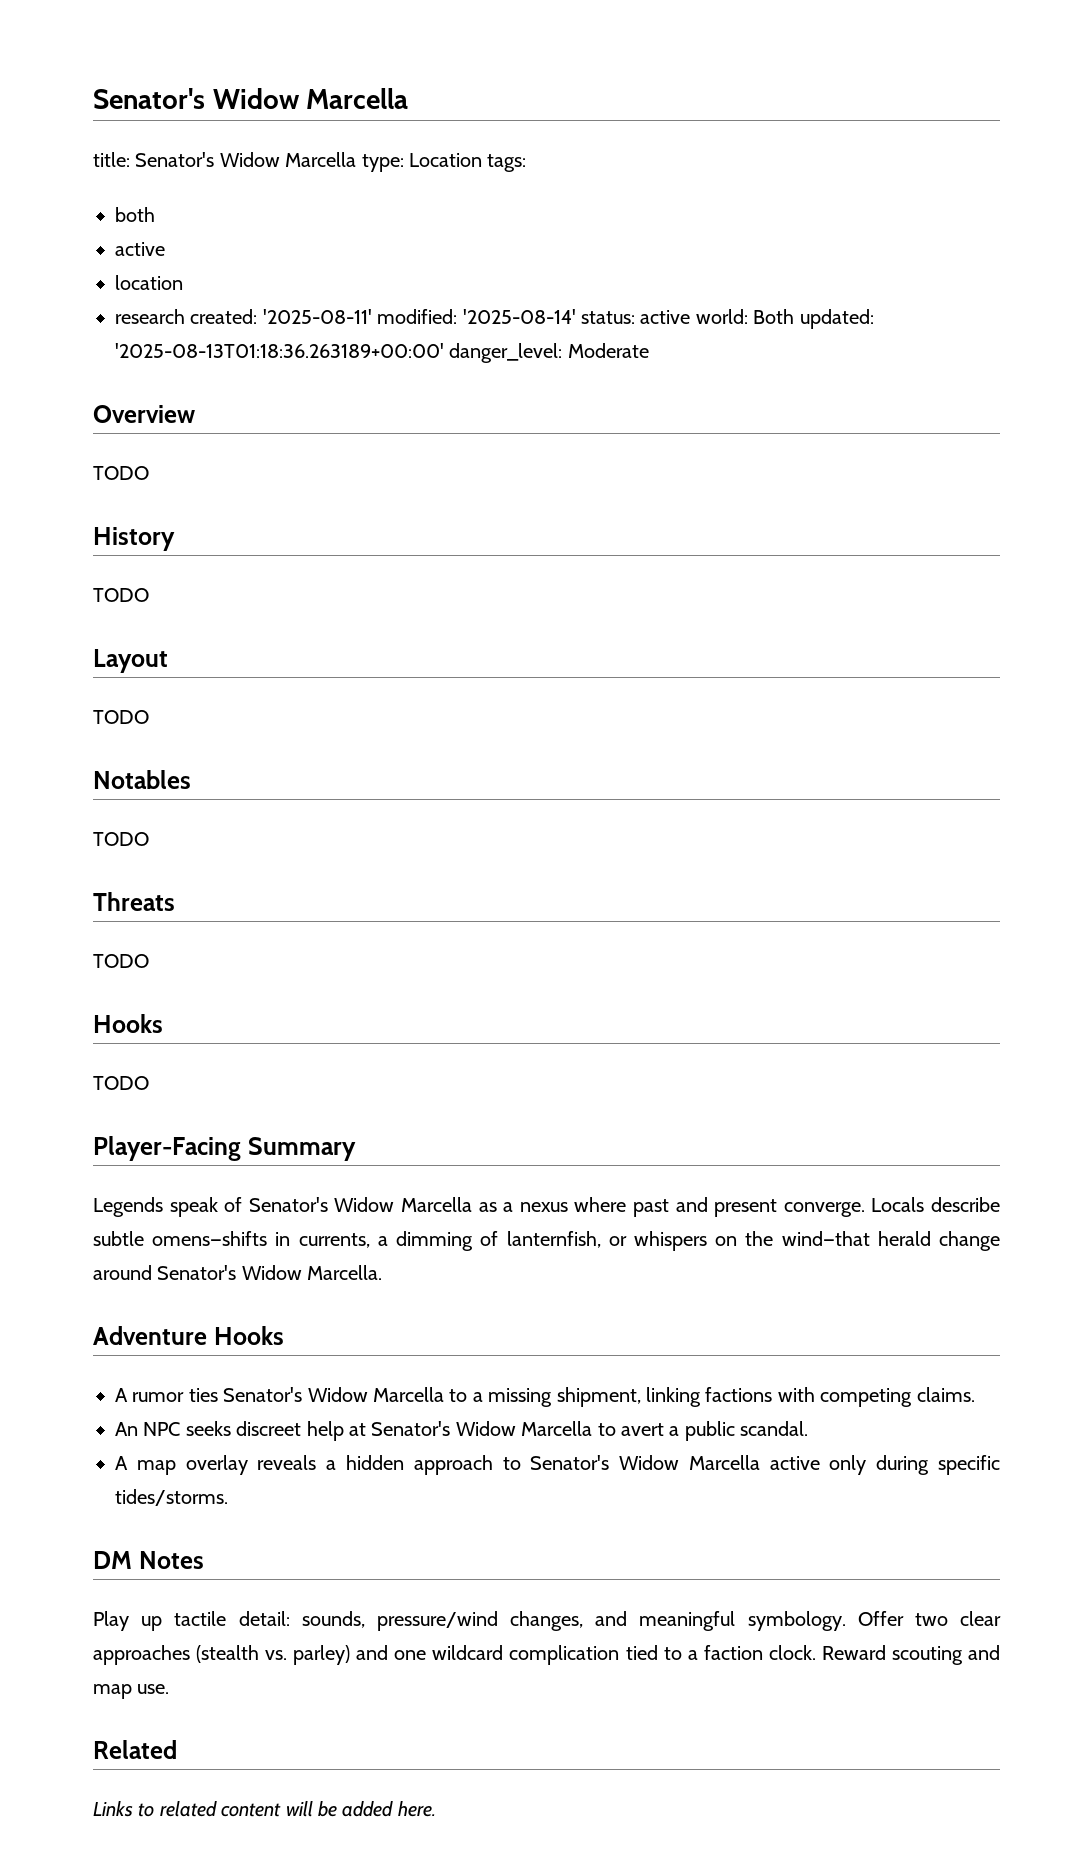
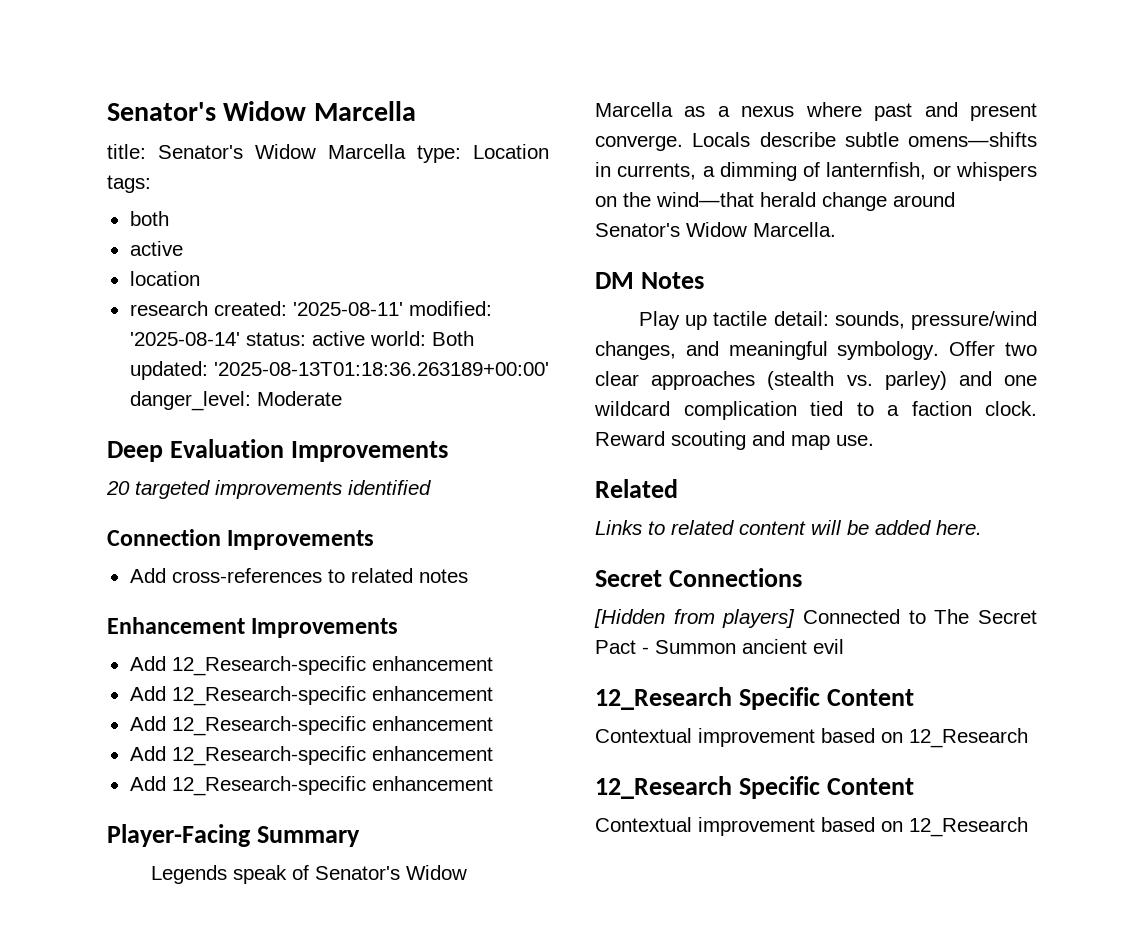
- Overview
- TODO
- History
- TODO
- Layout
- TODO
- Notables
- TODO
- Threats
- TODO
- Hooks
- TODO
+ Deep Evaluation Improvements
+ 20 targeted improvements identified
+ Connection Improvements
+ Add cross-references to related notes
+ Enhancement Improvements
+ Add 12_Research-specific enhancement
+ Add 12_Research-specific enhancement
+ Add 12_Research-specific enhancement
+ Add 12_Research-specific enhancement
+ Add 12_Research-specific enhancement
- Adventure Hooks
- A rumor ties Senator's Widow Marcella to a missing shipment, linking factions with competing claims.
- An NPC seeks discreet help at Senator's Widow Marcella to avert a public scandal.
- A map overlay reveals a hidden approach to Senator's Widow Marcella active only during specific tides/storms.
+ Secret Connections
+ [Hidden from players] Connected to The Secret Pact - Summon ancient evil
+ 12_Research Specific Content
+ Contextual improvement based on 12_Research
+ 12_Research Specific Content
+ Contextual improvement based on 12_Research

